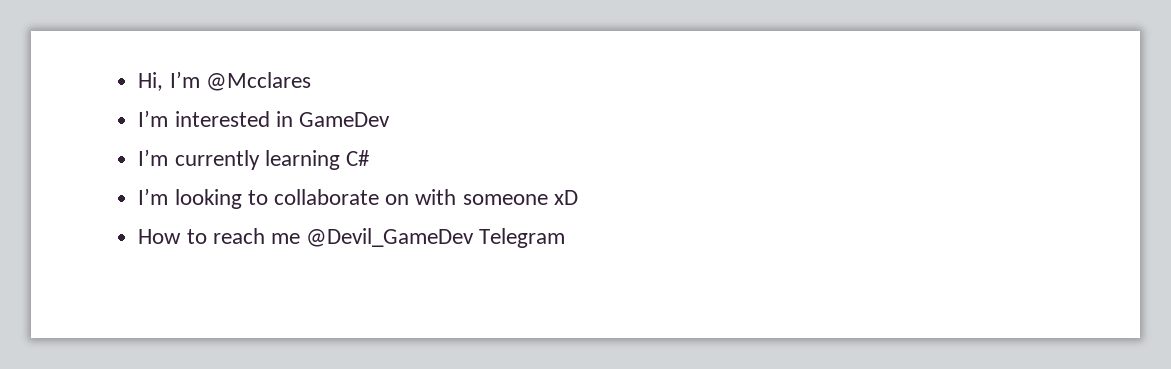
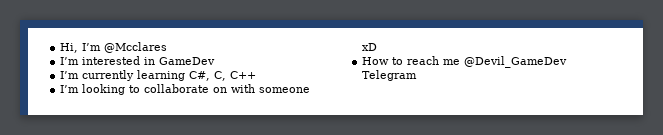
- I’m currently learning C#
+ I’m currently learning C#, C, C++

